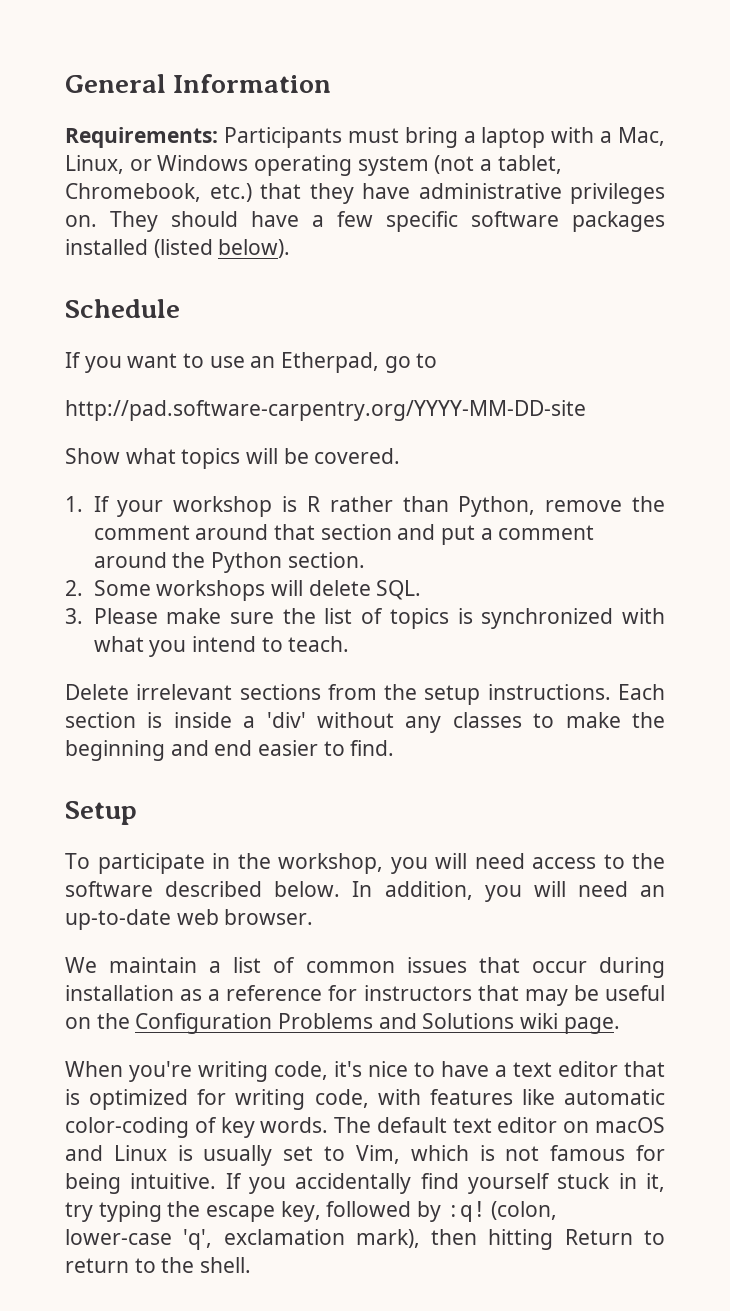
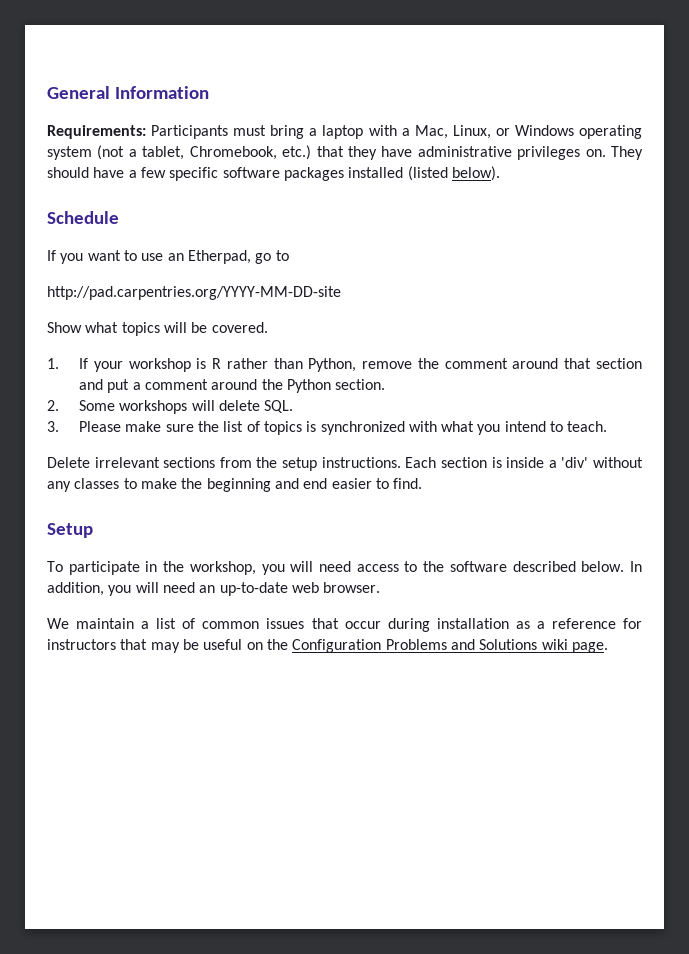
- http://pad.software-carpentry.org/YYYY-MM-DD-site
+ http://pad.carpentries.org/YYYY-MM-DD-site
- When you're writing code, it's nice to have a text editor that is optimized for writing code, with features like automatic color-coding of key words. The default text editor on macOS and Linux is usually set to Vim, which is not famous for being intuitive. If you accidentally find yourself stuck in it, try typing the escape key, followed by :q! (colon, lower-case 'q', exclamation mark), then hitting Return to return to the shell.

